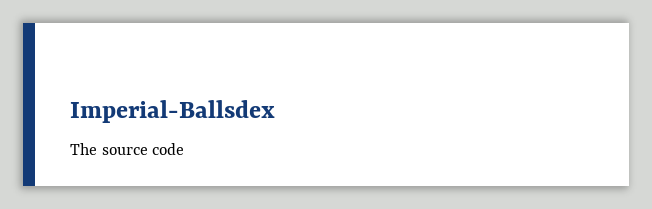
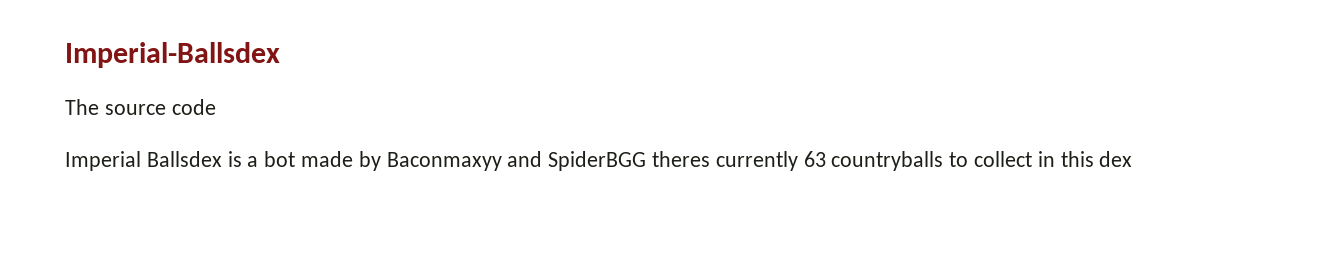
+ Imperial Ballsdex is a bot made by Baconmaxyy and SpiderBGG theres currently 63 countryballs to collect in this dex

